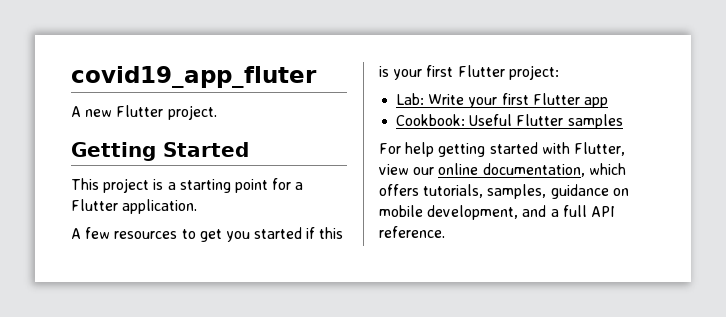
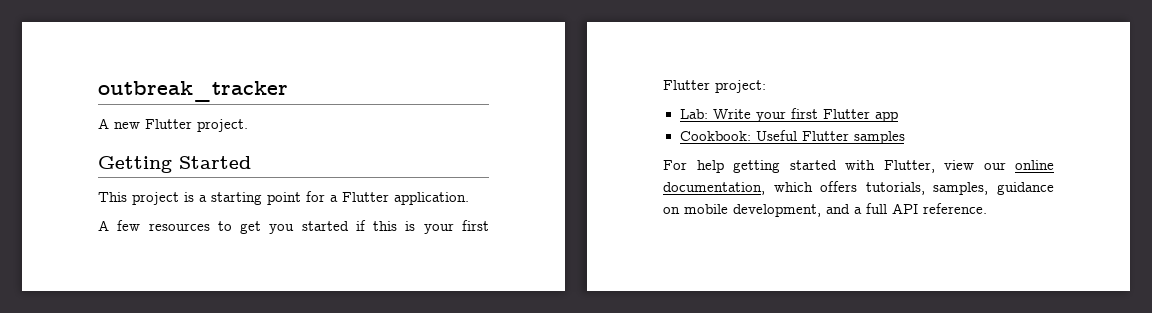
- covid19_app_fluter
+ outbreak_tracker

